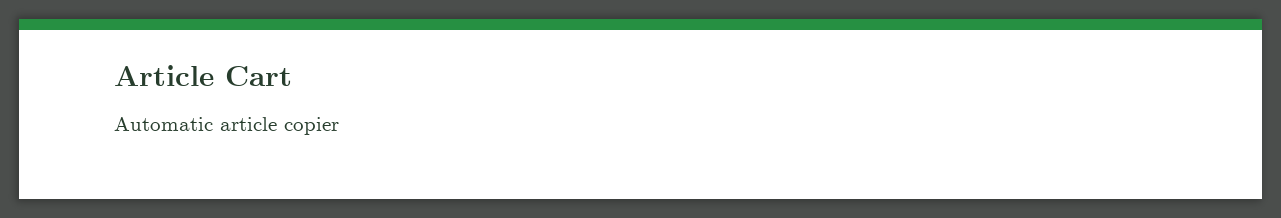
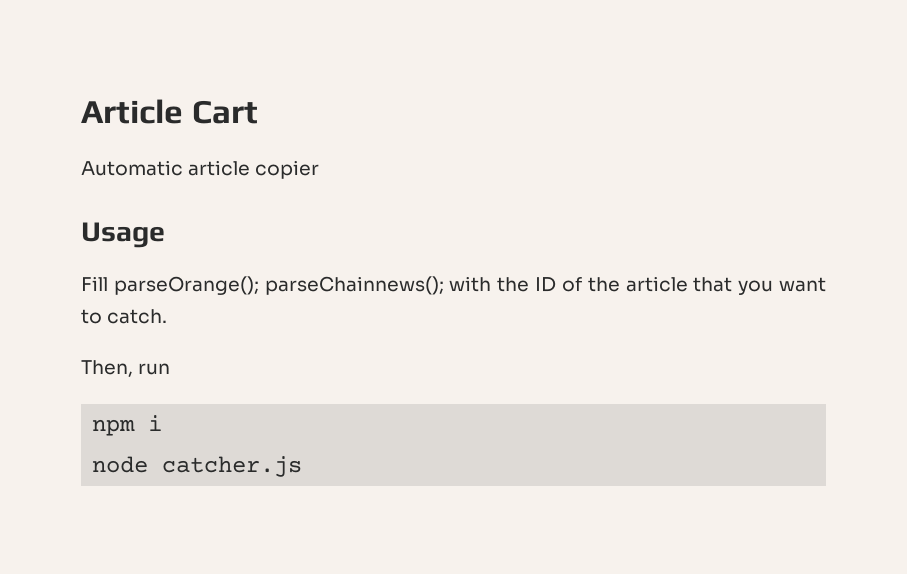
+ Usage
+ Fill parseOrange(); parseChainnews(); with the ID of the article that you want to catch.
+ Then, run
+ npm i
+ node catcher.js

